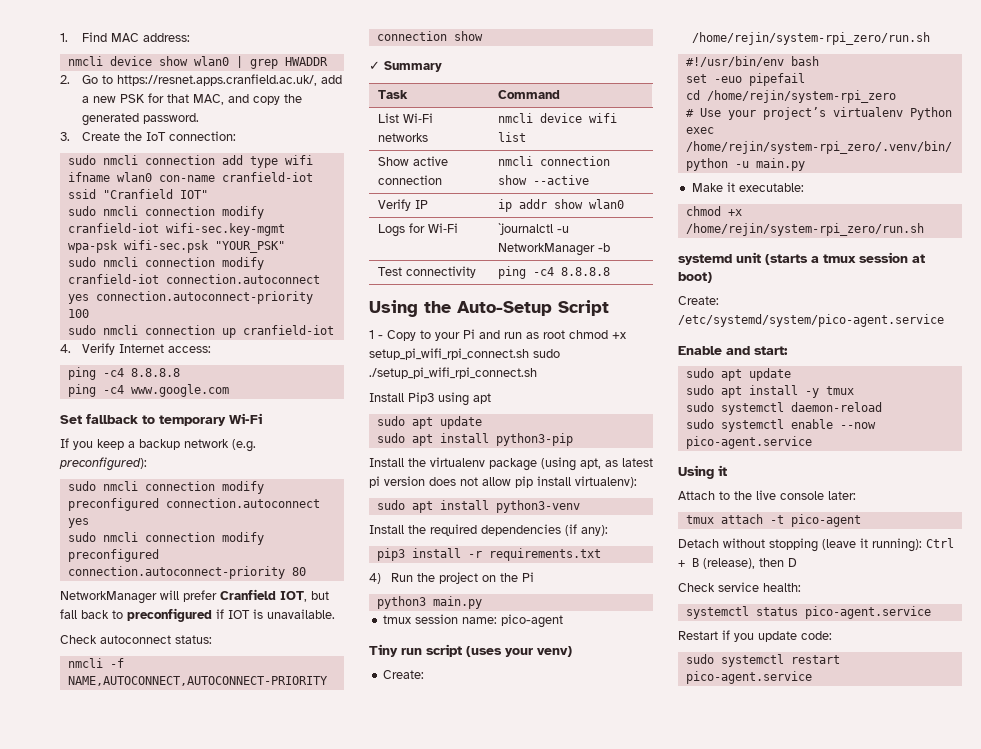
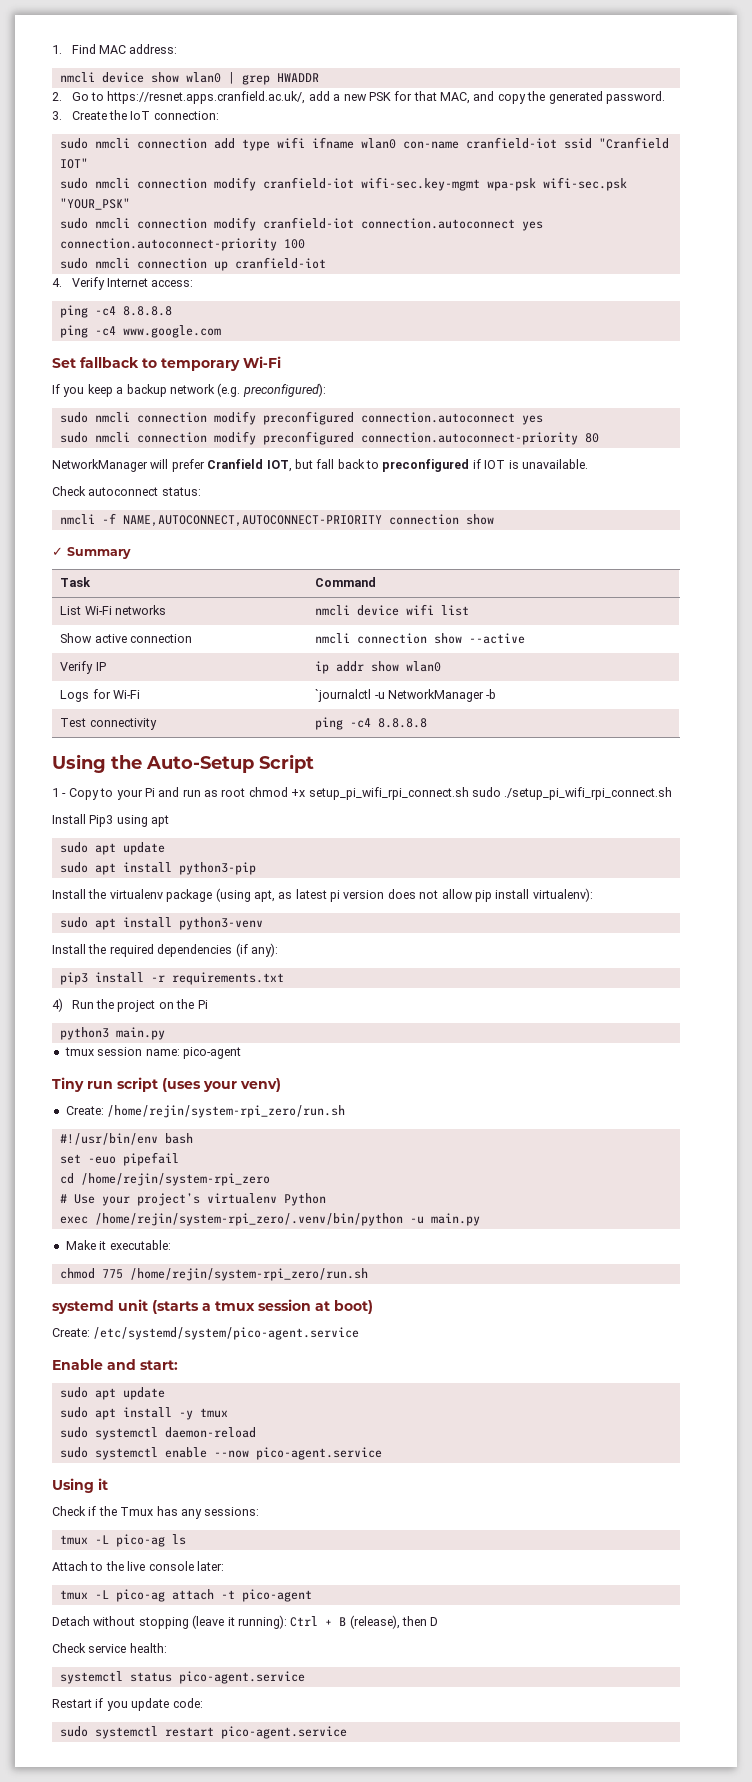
- chmod +x /home/rejin/system-rpi_zero/run.sh
+ chmod 775 /home/rejin/system-rpi_zero/run.sh
+ Check if the Tmux has any sessions:
+ tmux -L pico-ag ls
- tmux attach -t pico-agent
+ tmux -L pico-ag attach -t pico-agent

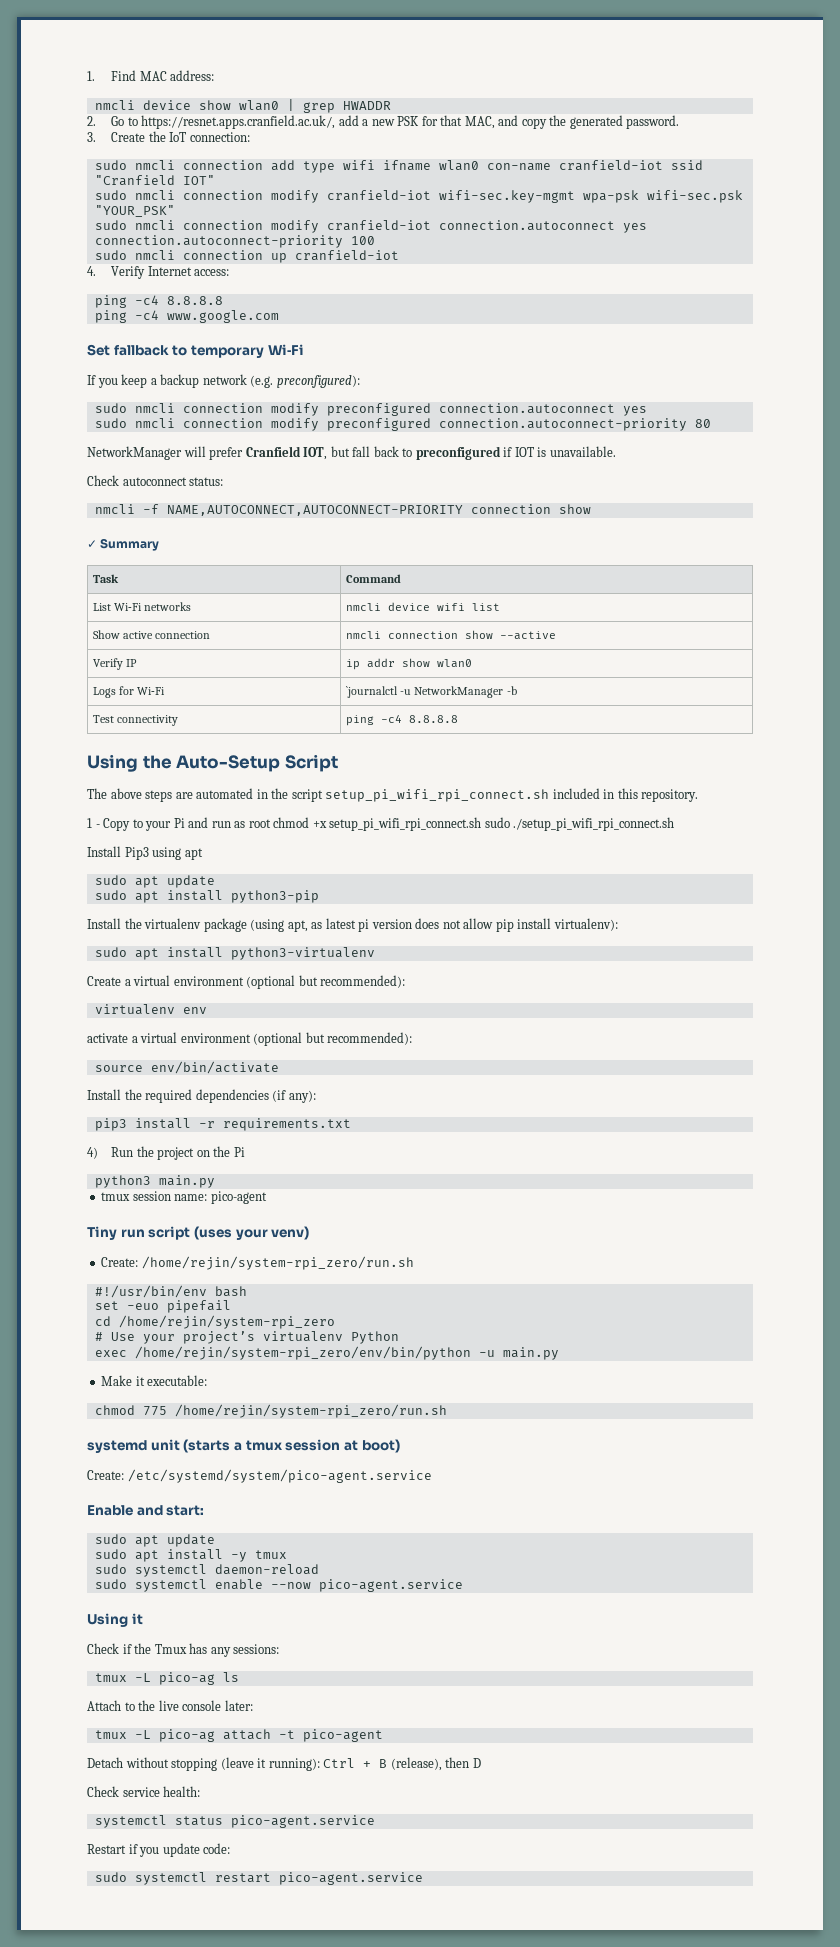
+ The above steps are automated in the script setup_pi_wifi_rpi_connect.sh included in this repository.
- sudo apt install python3-venv
+ sudo apt install python3-virtualenv
+ Create a virtual environment (optional but recommended):
+ virtualenv env
+ activate a virtual environment (optional but recommended):
+ source env/bin/activate
- exec /home/rejin/system-rpi_zero/.venv/bin/python -u main.py
+ exec /home/rejin/system-rpi_zero/env/bin/python -u main.py

